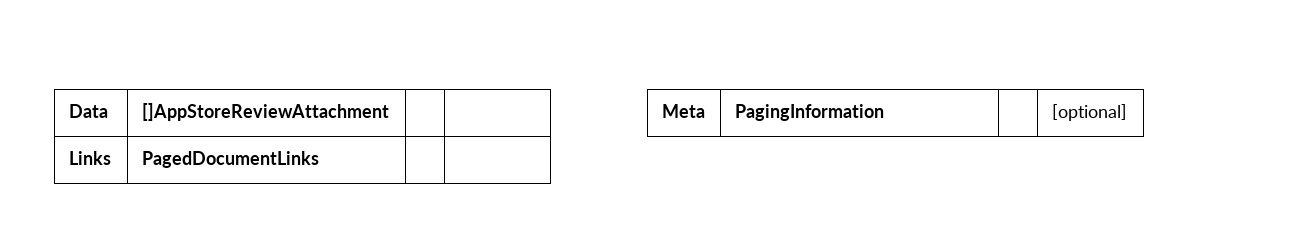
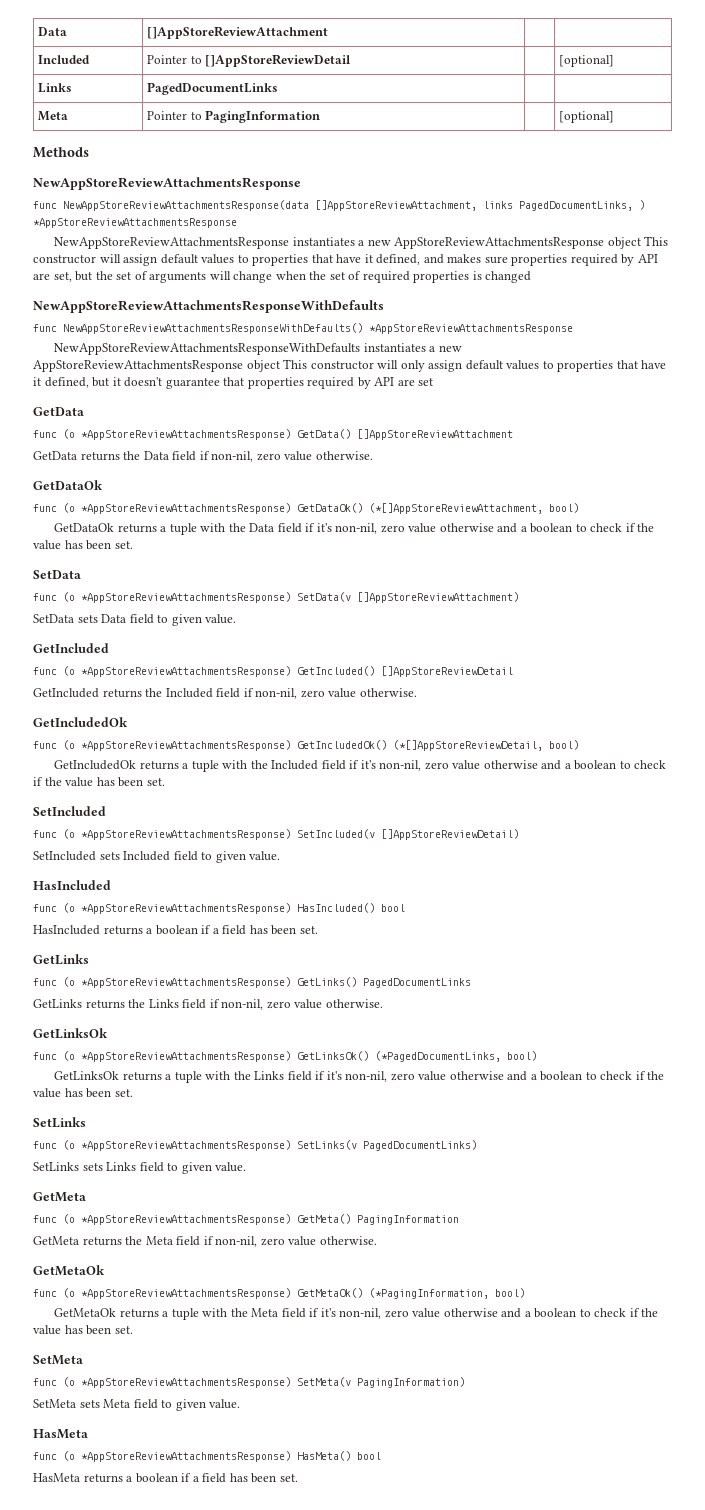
+ Included | Pointer to []AppStoreReviewDetail | | [optional]
- Meta | PagingInformation | | [optional]
+ Meta | Pointer to PagingInformation | | [optional]
+ Methods
+ NewAppStoreReviewAttachmentsResponse
+ func NewAppStoreReviewAttachmentsResponse(data []AppStoreReviewAttachment, links PagedDocumentLinks, ) *AppStoreReviewAttachmentsResponse
+ NewAppStoreReviewAttachmentsResponse instantiates a new AppStoreReviewAttachmentsResponse object This constructor will assign default values to properties that have it defined, and makes sure properties required by API are set, but the set of arguments will change when the set of required properties is changed
+ NewAppStoreReviewAttachmentsResponseWithDefaults
+ func NewAppStoreReviewAttachmentsResponseWithDefaults() *AppStoreReviewAttachmentsResponse
+ NewAppStoreReviewAttachmentsResponseWithDefaults instantiates a new AppStoreReviewAttachmentsResponse object This constructor will only assign default values to properties that have it defined, but it doesn't guarantee that properties required by API are set
+ GetData
+ func (o *AppStoreReviewAttachmentsResponse) GetData() []AppStoreReviewAttachment
+ GetData returns the Data field if non-nil, zero value otherwise.
+ GetDataOk
+ func (o *AppStoreReviewAttachmentsResponse) GetDataOk() (*[]AppStoreReviewAttachment, bool)
+ GetDataOk returns a tuple with the Data field if it's non-nil, zero value otherwise and a boolean to check if the value has been set.
+ SetData
+ func (o *AppStoreReviewAttachmentsResponse) SetData(v []AppStoreReviewAttachment)
+ SetData sets Data field to given value.
+ GetIncluded
+ func (o *AppStoreReviewAttachmentsResponse) GetIncluded() []AppStoreReviewDetail
+ GetIncluded returns the Included field if non-nil, zero value otherwise.
+ GetIncludedOk
+ func (o *AppStoreReviewAttachmentsResponse) GetIncludedOk() (*[]AppStoreReviewDetail, bool)
+ GetIncludedOk returns a tuple with the Included field if it's non-nil, zero value otherwise and a boolean to check if the value has been set.
+ SetIncluded
+ func (o *AppStoreReviewAttachmentsResponse) SetIncluded(v []AppStoreReviewDetail)
+ SetIncluded sets Included field to given value.
+ HasIncluded
+ func (o *AppStoreReviewAttachmentsResponse) HasIncluded() bool
+ HasIncluded returns a boolean if a field has been set.
+ GetLinks
+ func (o *AppStoreReviewAttachmentsResponse) GetLinks() PagedDocumentLinks
+ GetLinks returns the Links field if non-nil, zero value otherwise.
+ GetLinksOk
+ func (o *AppStoreReviewAttachmentsResponse) GetLinksOk() (*PagedDocumentLinks, bool)
+ GetLinksOk returns a tuple with the Links field if it's non-nil, zero value otherwise and a boolean to check if the value has been set.
+ SetLinks
+ func (o *AppStoreReviewAttachmentsResponse) SetLinks(v PagedDocumentLinks)
+ SetLinks sets Links field to given value.
+ GetMeta
+ func (o *AppStoreReviewAttachmentsResponse) GetMeta() PagingInformation
+ GetMeta returns the Meta field if non-nil, zero value otherwise.
+ GetMetaOk
+ func (o *AppStoreReviewAttachmentsResponse) GetMetaOk() (*PagingInformation, bool)
+ GetMetaOk returns a tuple with the Meta field if it's non-nil, zero value otherwise and a boolean to check if the value has been set.
+ SetMeta
+ func (o *AppStoreReviewAttachmentsResponse) SetMeta(v PagingInformation)
+ SetMeta sets Meta field to given value.
+ HasMeta
+ func (o *AppStoreReviewAttachmentsResponse) HasMeta() bool
+ HasMeta returns a boolean if a field has been set.

